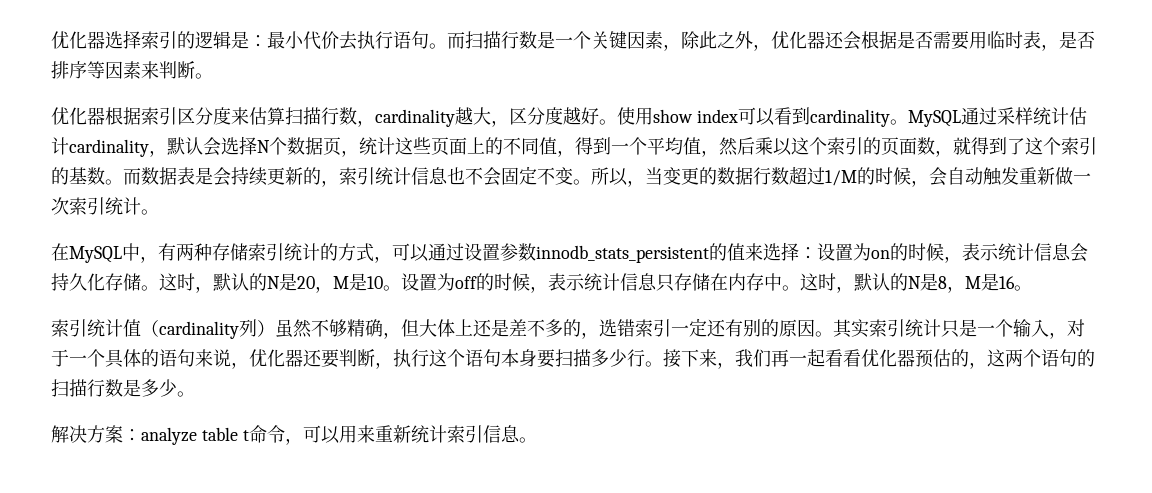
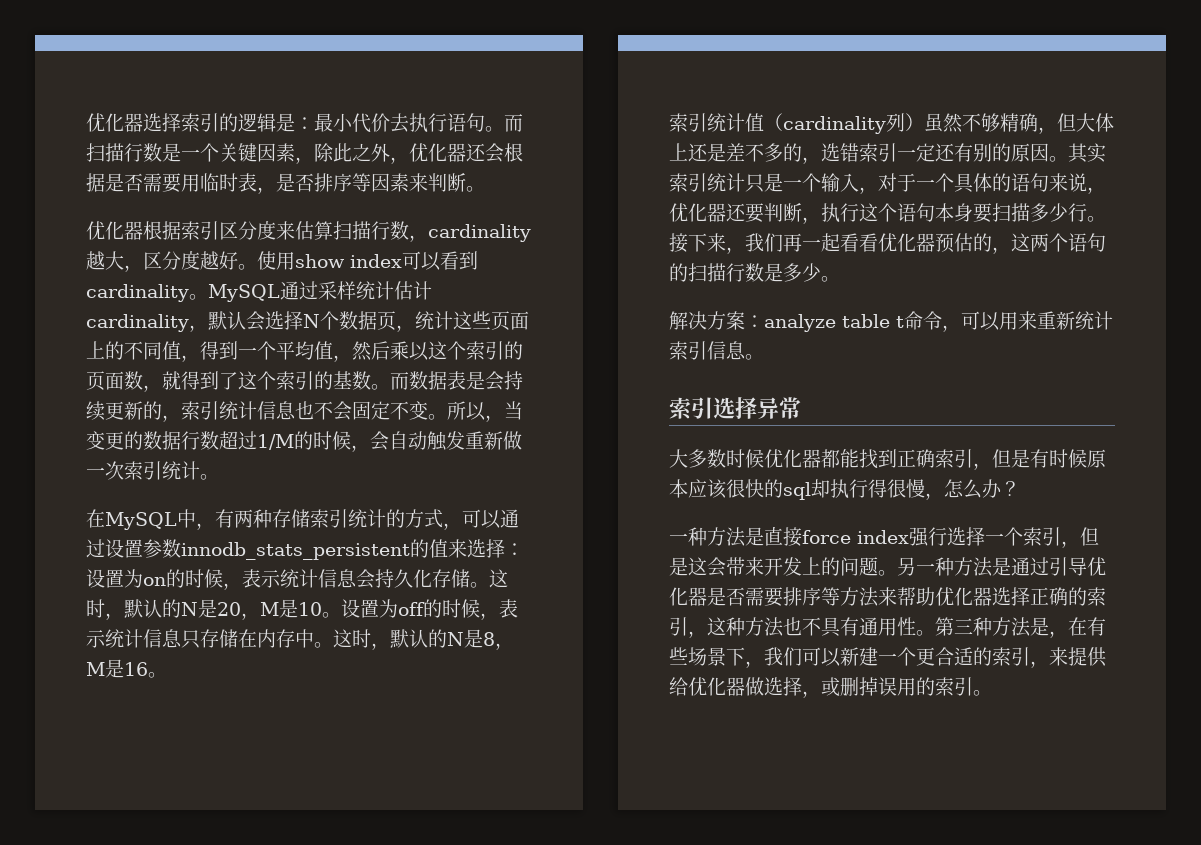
+ 索引选择异常
+ 大多数时候优化器都能找到正确索引，但是有时候原本应该很快的sql却执行得很慢，怎么办？
+ 一种方法是直接force index强行选择一个索引，但是这会带来开发上的问题。另一种方法是通过引导优化器是否需要排序等方法来帮助优化器选择正确的索引，这种方法也不具有通用性。第三种方法是，在有些场景下，我们可以新建一个更合适的索引，来提供给优化器做选择，或删掉误用的索引。

